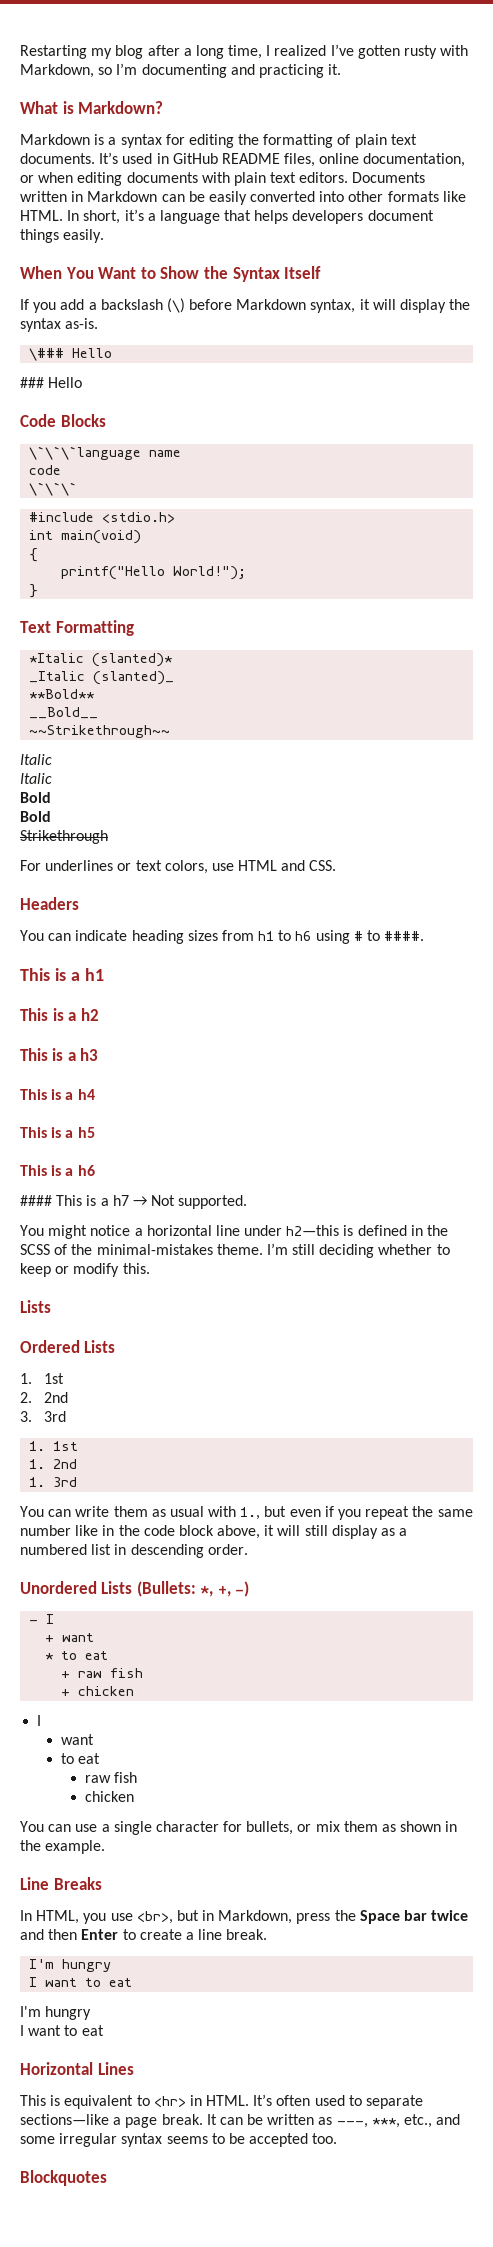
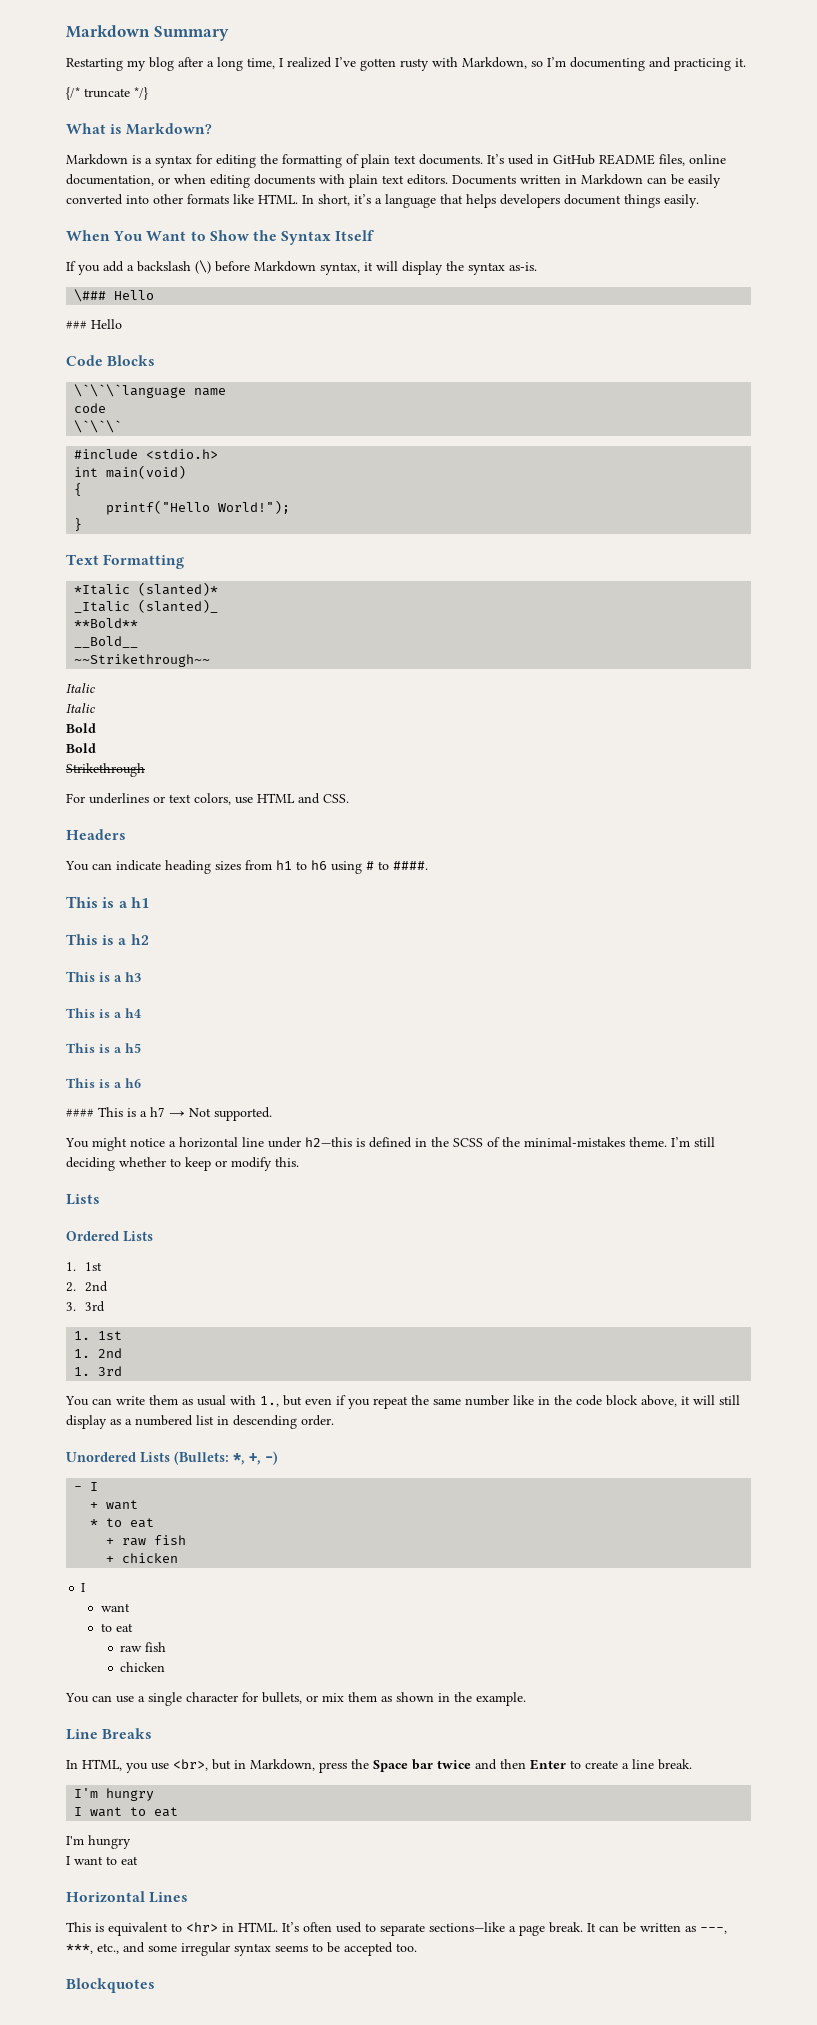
+ Markdown Summary
+ {/* truncate */}

